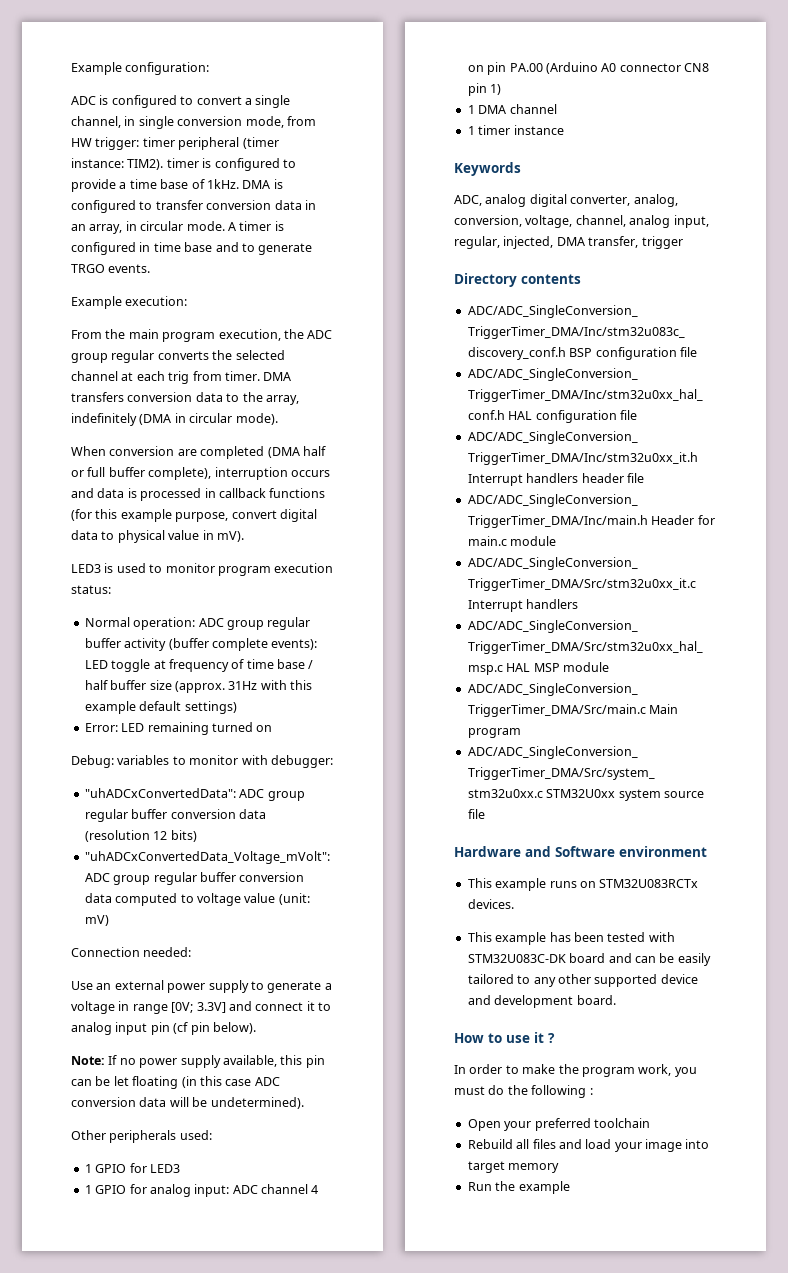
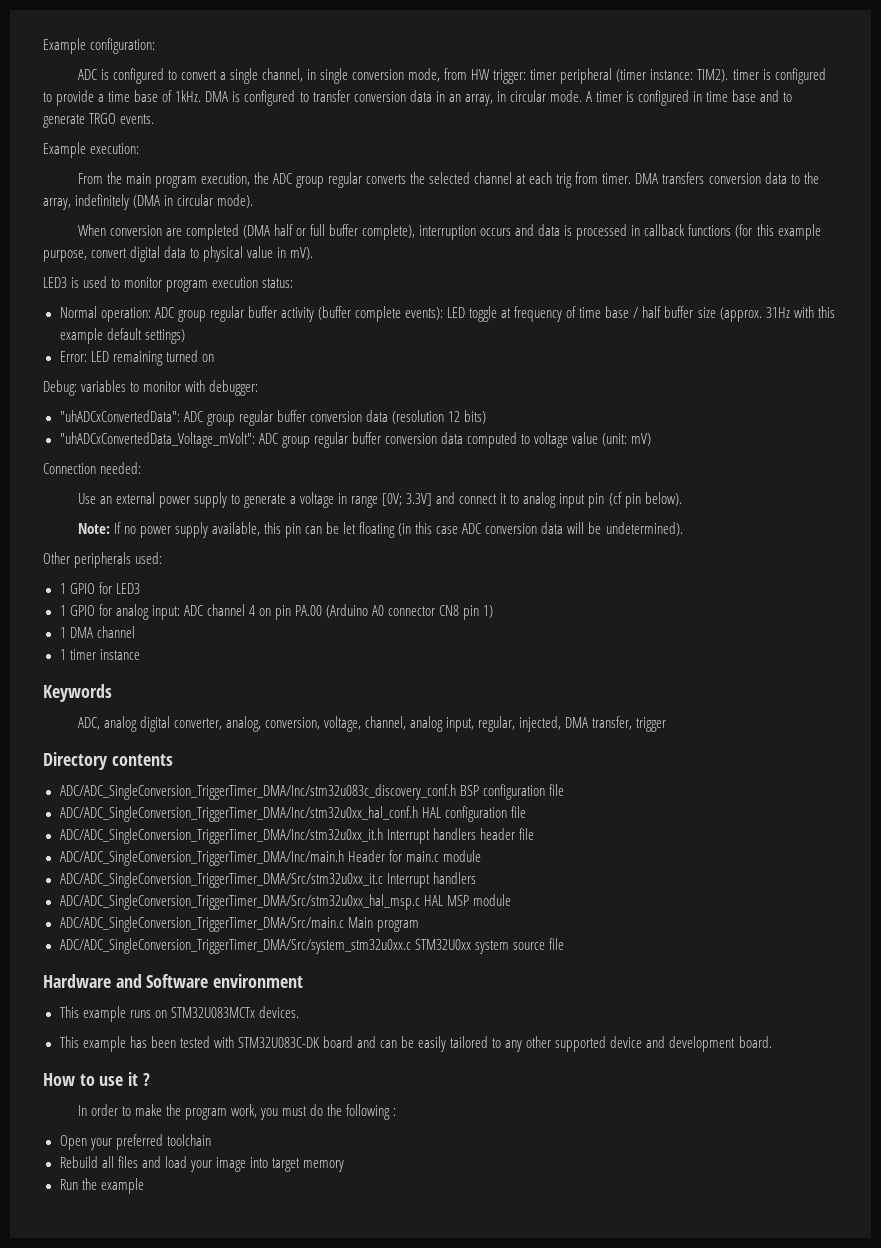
- This example runs on STM32U083RCTx devices.
+ This example runs on STM32U083MCTx devices.

